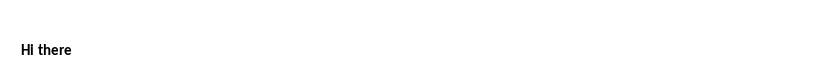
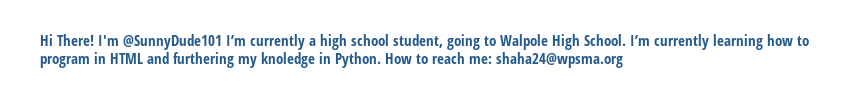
- Hi there
+ Hi There! I'm @SunnyDude101 I’m currently a high school student, going to Walpole High School. I’m currently learning how to program in HTML and furthering my knoledge in Python. How to reach me: shaha24@wpsma.org

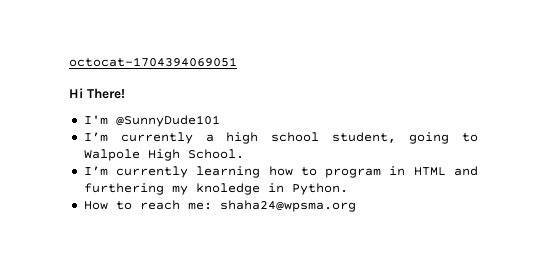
+ octocat-1704394069051
- Hi There! I'm @SunnyDude101 I’m currently a high school student, going to Walpole High School. I’m currently learning how to program in HTML and furthering my knoledge in Python. How to reach me: shaha24@wpsma.org
+ Hi There!
+ I'm @SunnyDude101
+ I’m currently a high school student, going to Walpole High School.
+ I’m currently learning how to program in HTML and furthering my knoledge in Python.
+ How to reach me: shaha24@wpsma.org

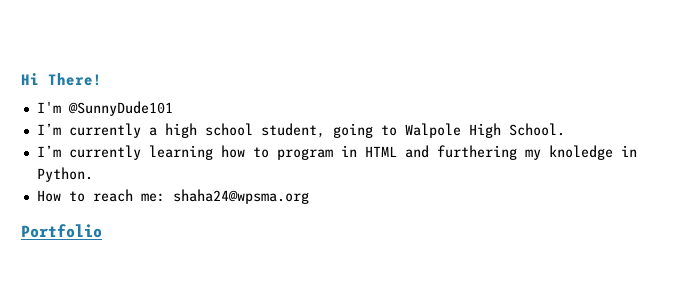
- octocat-1704394069051
+ Portfolio

